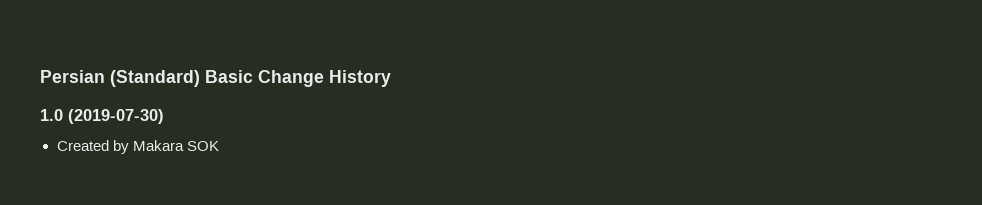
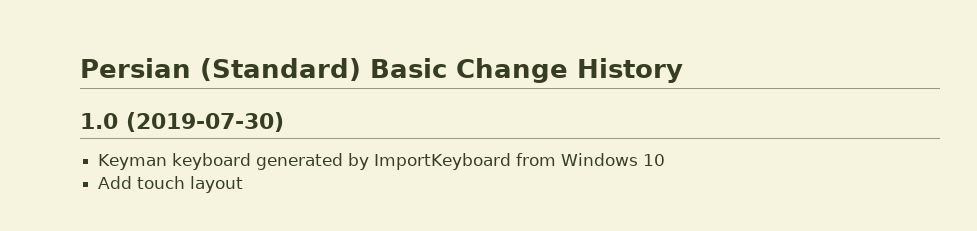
- Created by Makara SOK
+ Keyman keyboard generated by ImportKeyboard from Windows 10
+ Add touch layout

